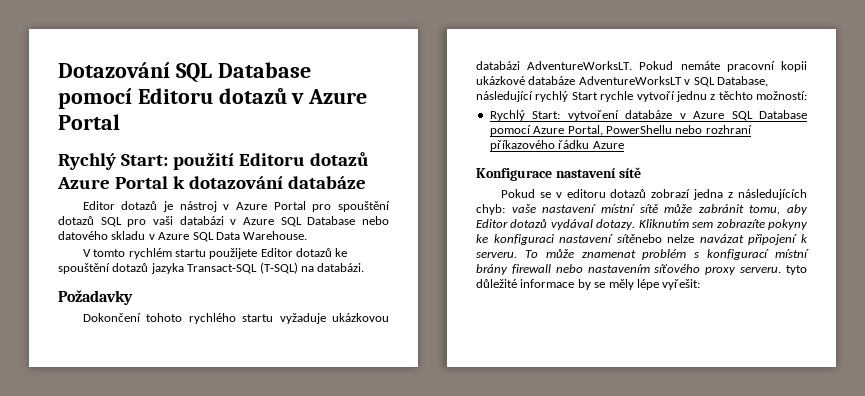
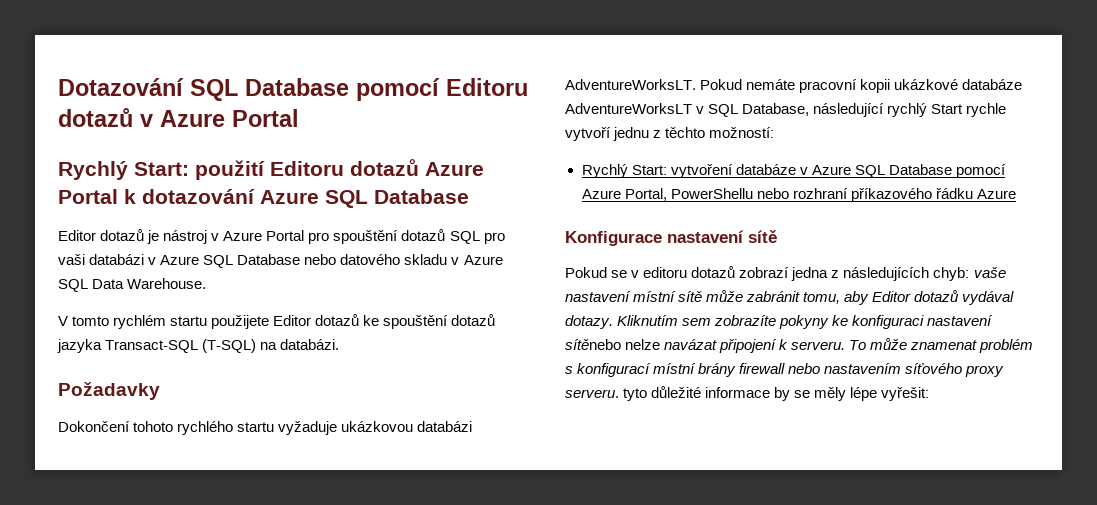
- Rychlý Start: použití Editoru dotazů Azure Portal k dotazování databáze
+ Rychlý Start: použití Editoru dotazů Azure Portal k dotazování Azure SQL Database

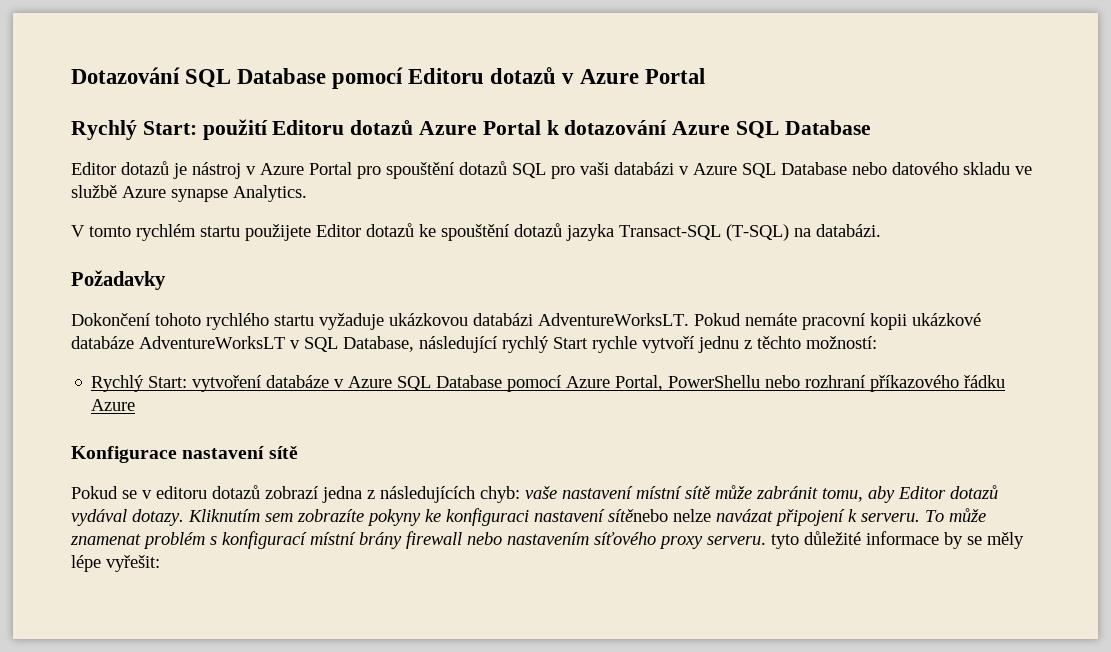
- Editor dotazů je nástroj v Azure Portal pro spouštění dotazů SQL pro vaši databázi v Azure SQL Database nebo datového skladu v Azure SQL Data Warehouse.
+ Editor dotazů je nástroj v Azure Portal pro spouštění dotazů SQL pro vaši databázi v Azure SQL Database nebo datového skladu ve službě Azure synapse Analytics.

